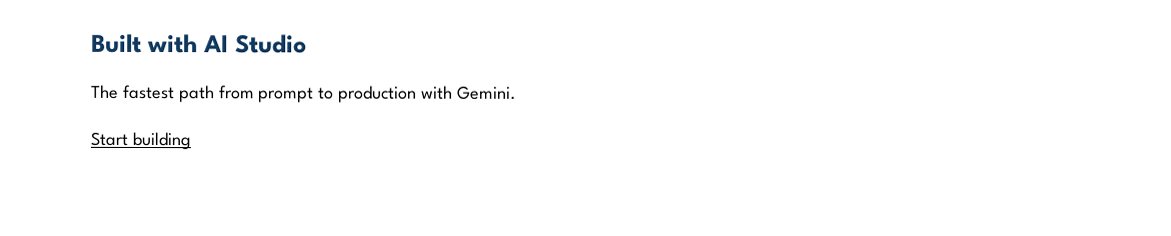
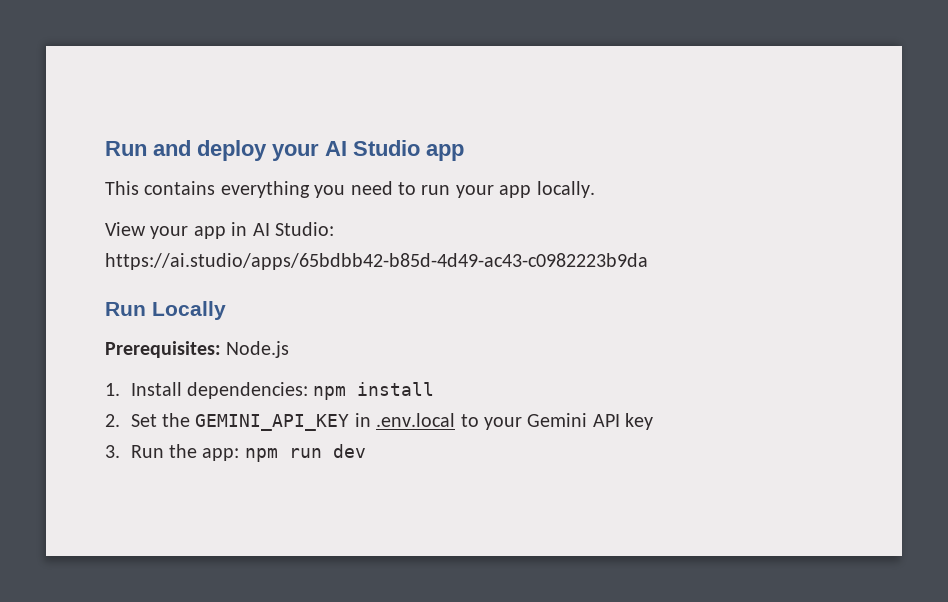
- Built with AI Studio
- The fastest path from prompt to production with Gemini.
- Start building
+ Run and deploy your AI Studio app
+ This contains everything you need to run your app locally.
+ View your app in AI Studio: https://ai.studio/apps/65bdbb42-b85d-4d49-ac43-c0982223b9da
+ Run Locally
+ Prerequisites: Node.js
+ 1. Install dependencies: npm install
+ 2. Set the GEMINI_API_KEY in .env.local to your Gemini API key
+ 3. Run the app: npm run dev

